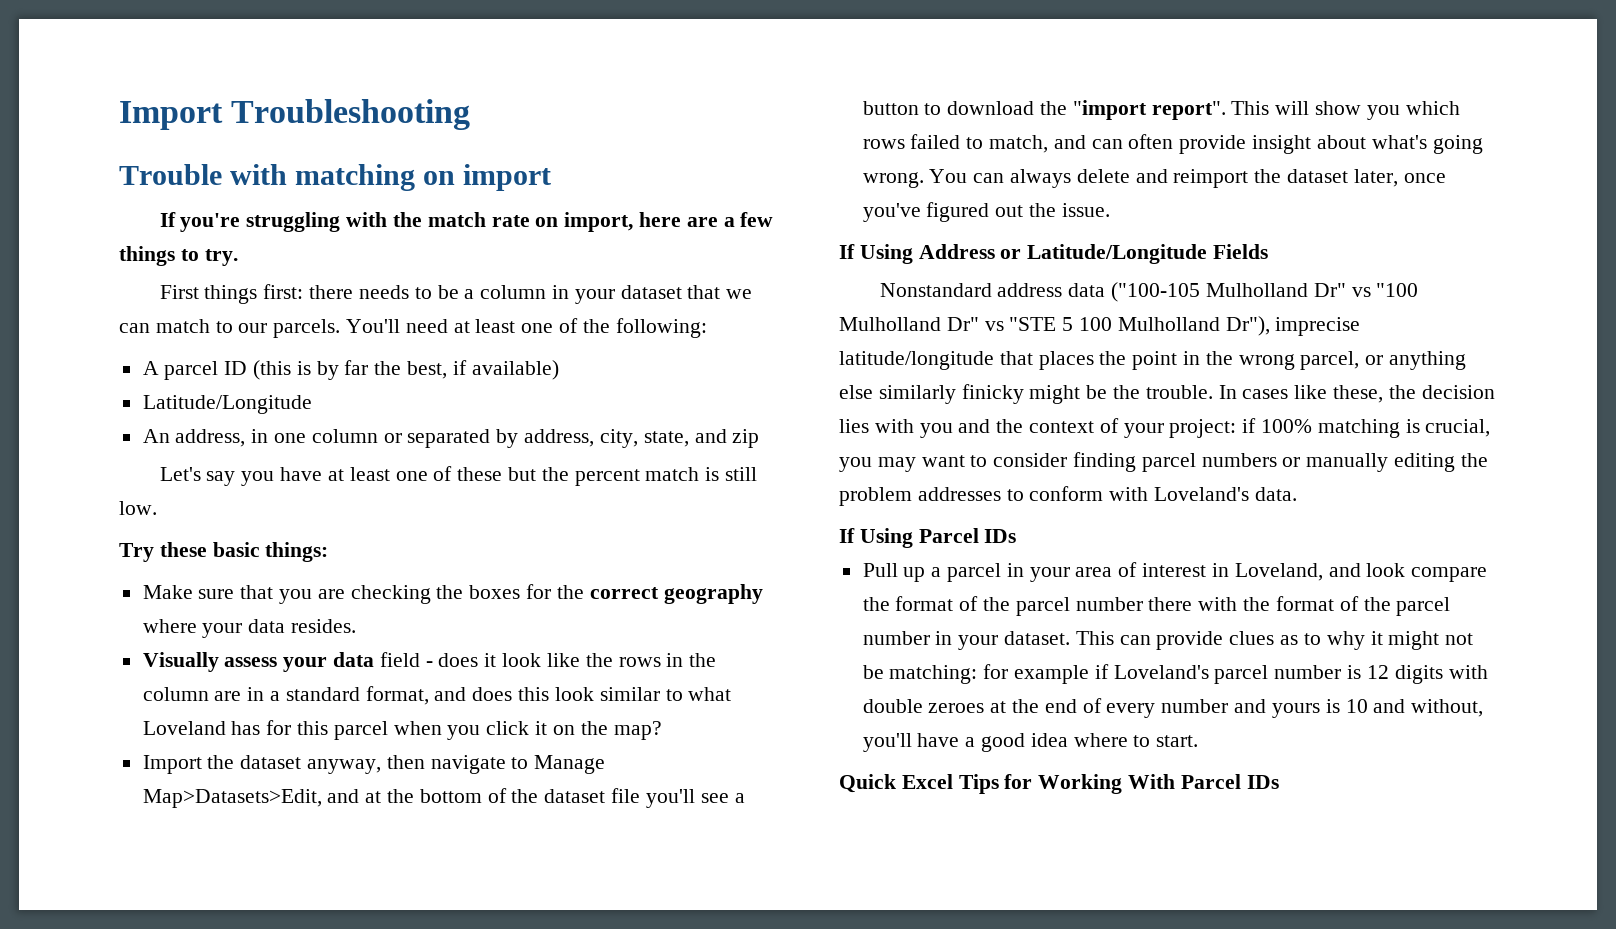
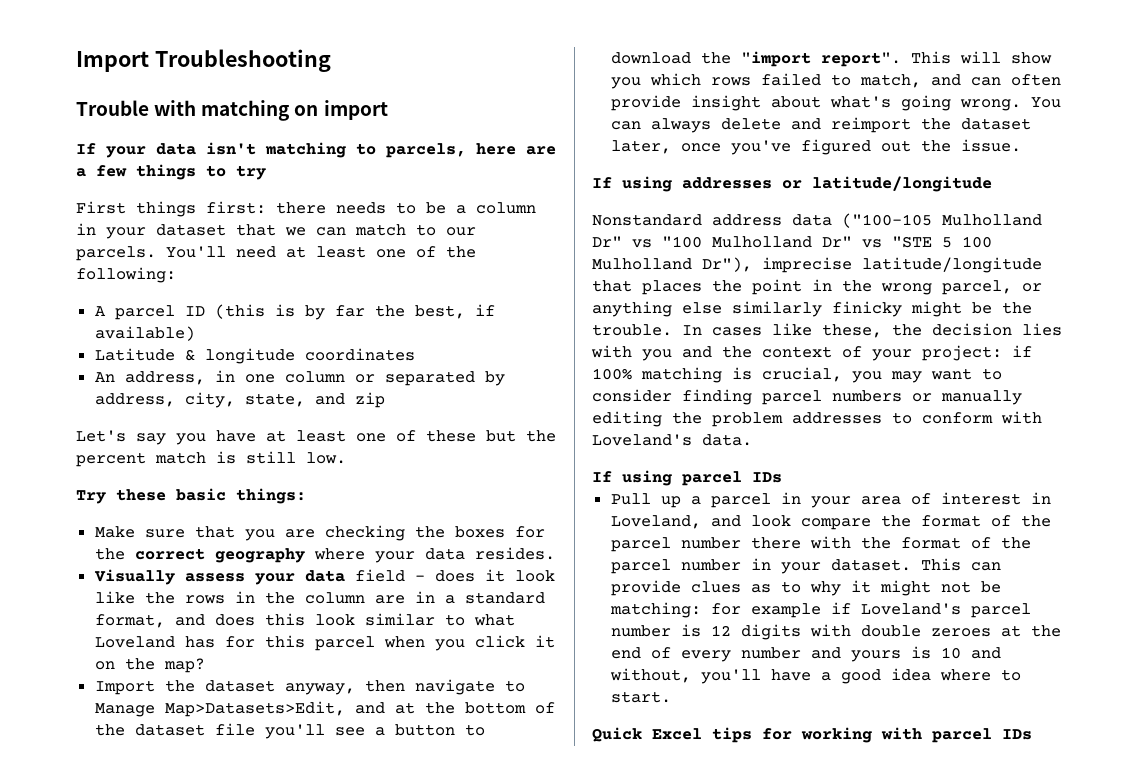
- If you're struggling with the match rate on import, here are a few things to try.
+ If your data isn't matching to parcels, here are a few things to try
  A parcel ID (this is by far the best, if available)
- Latitude/Longitude
+ Latitude & longitude coordinates
- If Using Address or Latitude/Longitude Fields
+ If using addresses or latitude/longitude
- If Using Parcel IDs
+ If using parcel IDs
- Quick Excel Tips for Working With Parcel IDs
+ Quick Excel tips for working with parcel IDs

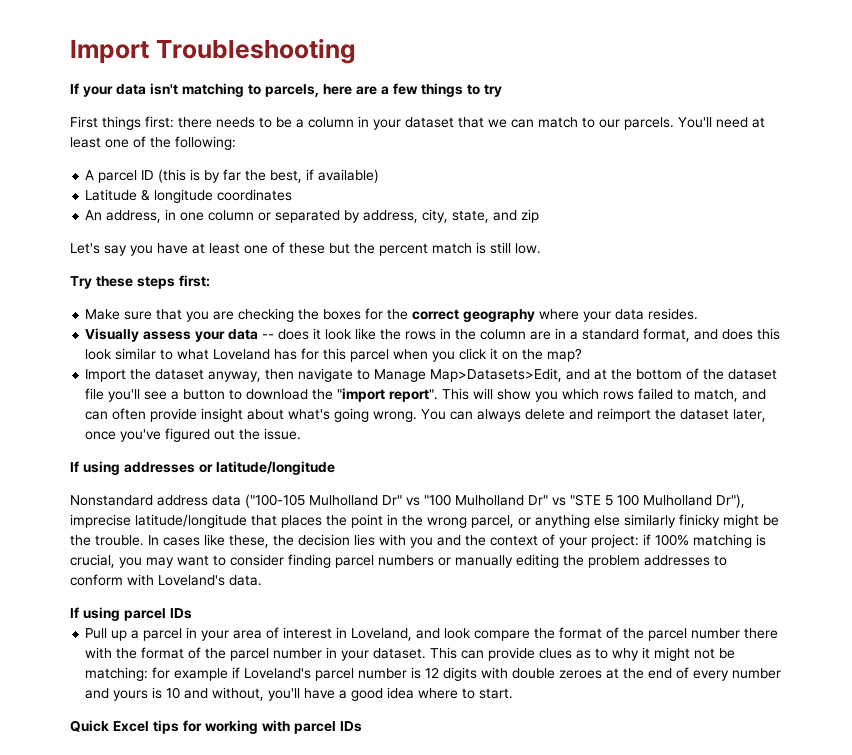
- Trouble with matching on import
- Try these basic things:
+ Try these steps first:
- Visually assess your data field - does it look like the rows in the column are in a standard format, and does this look similar to what Loveland has for this parcel when you click it on the map?
+ Visually assess your data -- does it look like the rows in the column are in a standard format, and does this look similar to what Loveland has for this parcel when you click it on the map?

